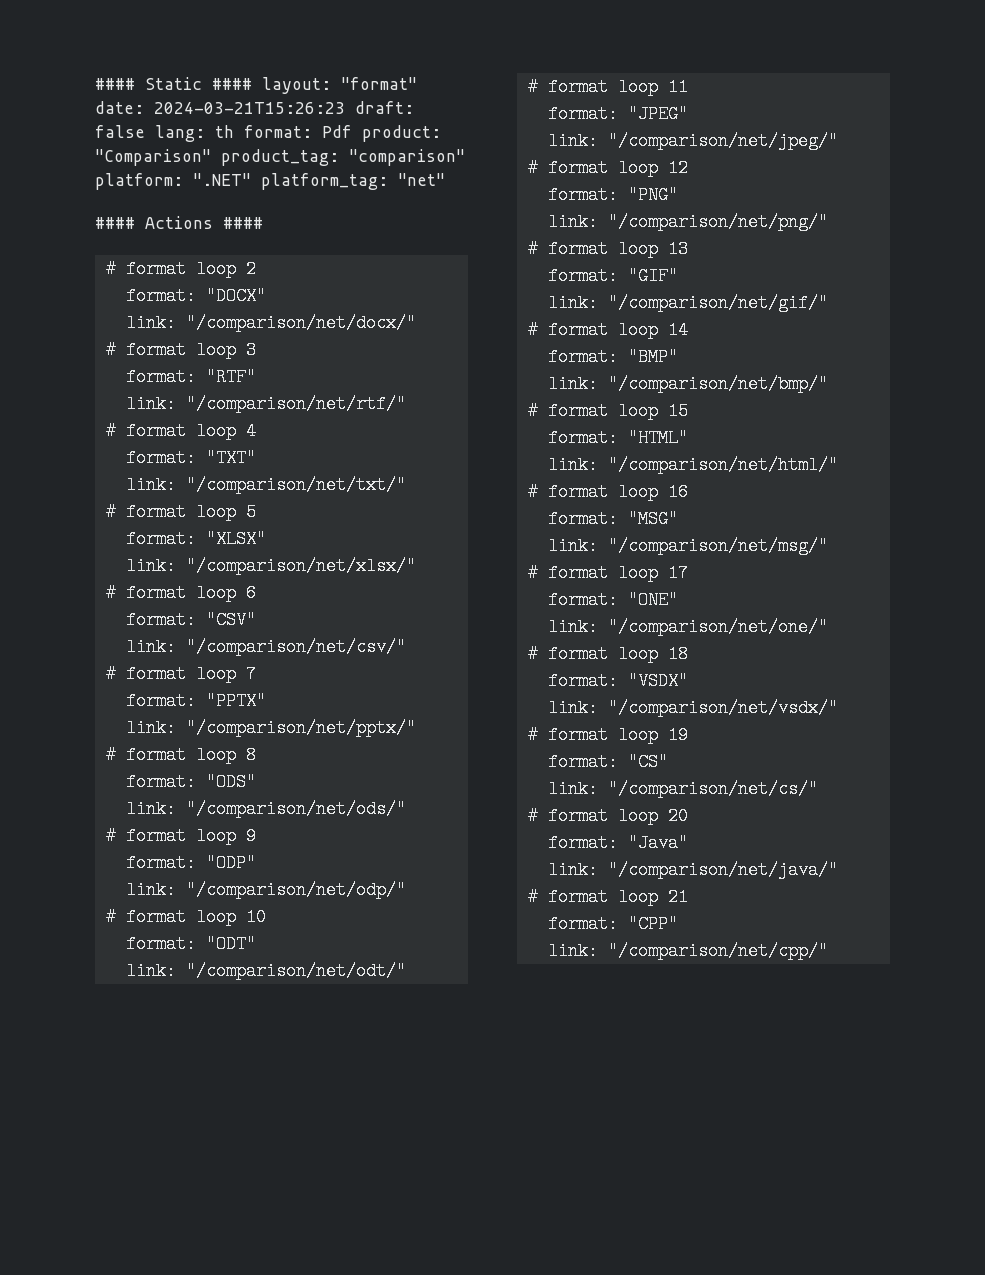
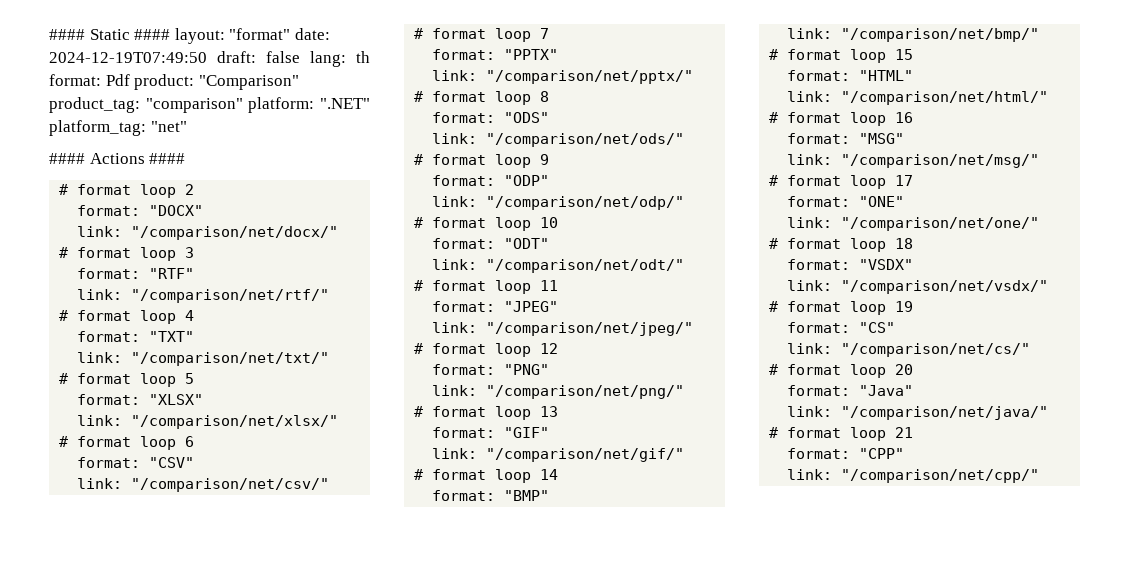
- #### Static #### layout: "format" date: 2024-03-21T15:26:23 draft: false lang: th format: Pdf product: "Comparison" product_tag: "comparison" platform: ".NET" platform_tag: "net"
+ #### Static #### layout: "format" date: 2024-12-19T07:49:50 draft: false lang: th format: Pdf product: "Comparison" product_tag: "comparison" platform: ".NET" platform_tag: "net"

